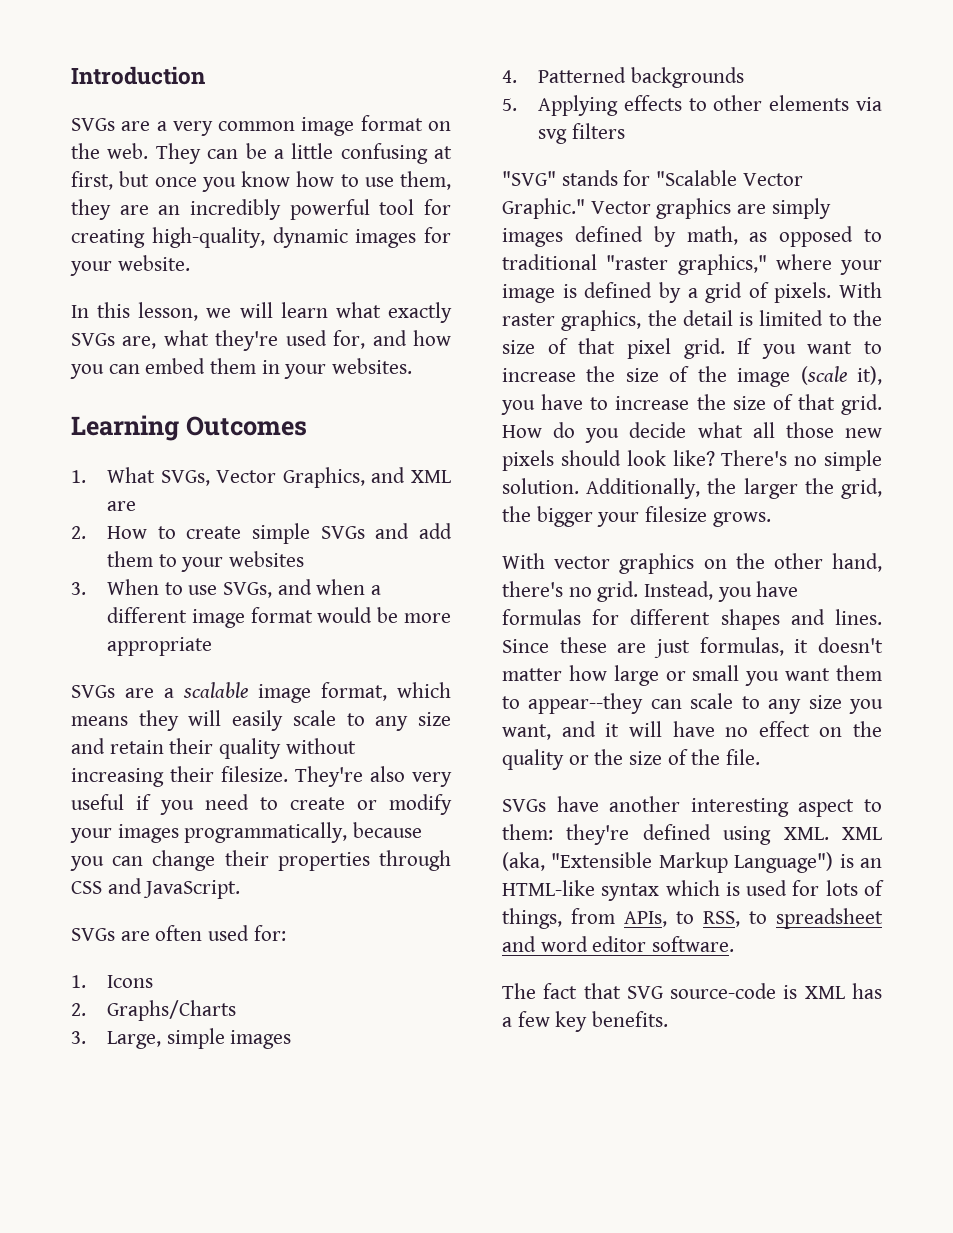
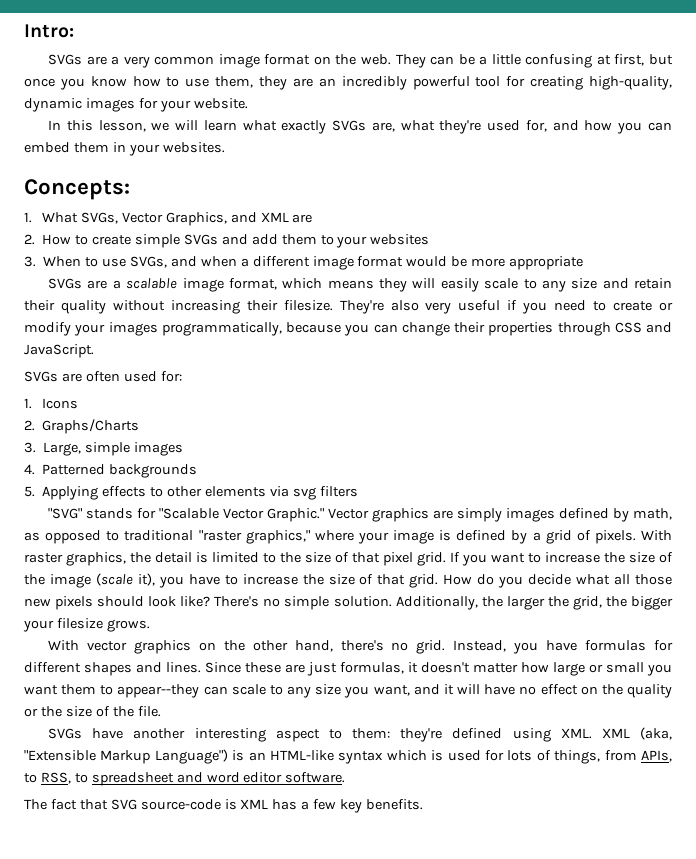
- Introduction
+ Intro:
- Learning Outcomes
+ Concepts:

